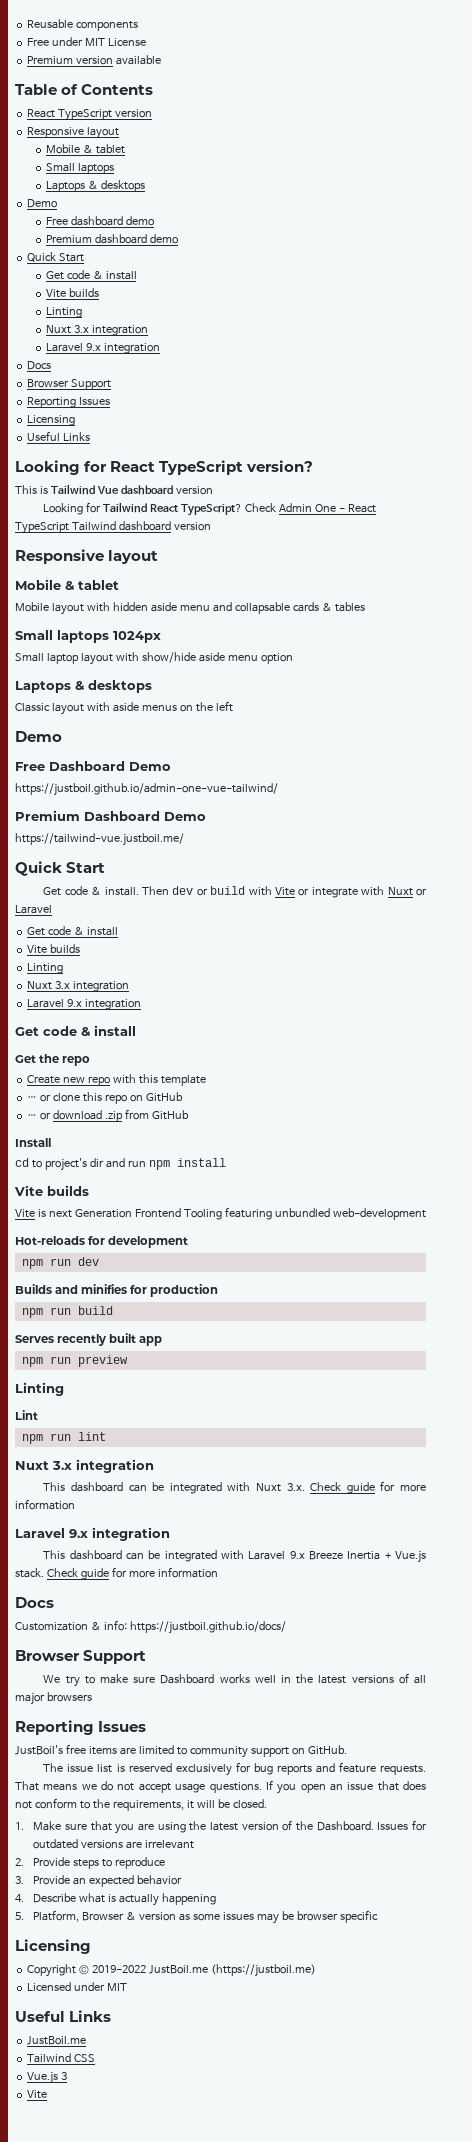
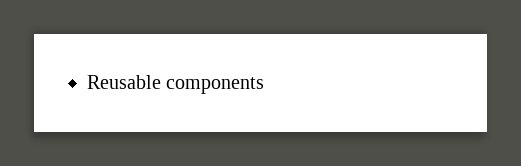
- Free under MIT License
- Premium version available
- Table of Contents
- React TypeScript version
- Responsive layout
- Mobile & tablet
- Small laptops
- Laptops & desktops
- Demo
- Free dashboard demo
- Premium dashboard demo
- Quick Start
- Get code & install
- Vite builds
- Linting
- Nuxt 3.x integration
- Laravel 9.x integration
- Docs
- Browser Support
- Reporting Issues
- Licensing
- Useful Links
- Looking for React TypeScript version?
- This is Tailwind Vue dashboard version
- Looking for Tailwind React TypeScript? Check Admin One - React TypeScript Tailwind dashboard version
- Responsive layout
- Mobile & tablet
- Mobile layout with hidden aside menu and collapsable cards & tables
- Small laptops 1024px
- Small laptop layout with show/hide aside menu option
- Laptops & desktops
- Classic layout with aside menus on the left
- Demo
- Free Dashboard Demo
- https://justboil.github.io/admin-one-vue-tailwind/
- Premium Dashboard Demo
- https://tailwind-vue.justboil.me/
- Quick Start
- Get code & install. Then dev or build with Vite or integrate with Nuxt or Laravel
- Get code & install
- Vite builds
- Linting
- Nuxt 3.x integration
- Laravel 9.x integration
- Get code & install
- Get the repo
- Create new repo with this template
- … or clone this repo on GitHub
- … or download .zip from GitHub
- Install
- cd to project's dir and run npm install
- Vite builds
- Vite is next Generation Frontend Tooling featuring unbundled web-development
- Hot-reloads for development
- npm run dev
- Builds and minifies for production
- npm run build
- Serves recently built app
- npm run preview
- Linting
- Lint
- npm run lint
- Nuxt 3.x integration
- This dashboard can be integrated with Nuxt 3.x. Check guide for more information
- Laravel 9.x integration
- This dashboard can be integrated with Laravel 9.x Breeze Inertia + Vue.js stack. Check guide for more information
- Docs
- Customization & info: https://justboil.github.io/docs/
- Browser Support
- We try to make sure Dashboard works well in the latest versions of all major browsers
- Reporting Issues
- JustBoil's free items are limited to community support on GitHub.
- The issue list is reserved exclusively for bug reports and feature requests. That means we do not accept usage questions. If you open an issue that does not conform to the requirements, it will be closed.
- 1. Make sure that you are using the latest version of the Dashboard. Issues for outdated versions are irrelevant
- 2. Provide steps to reproduce
- 3. Provide an expected behavior
- 4. Describe what is actually happening
- 5. Platform, Browser & version as some issues may be browser specific
- Licensing
- Copyright © 2019-2022 JustBoil.me (https://justboil.me)
- Licensed under MIT
- Useful Links
- JustBoil.me
- Tailwind CSS
- Vue.js 3
- Vite

